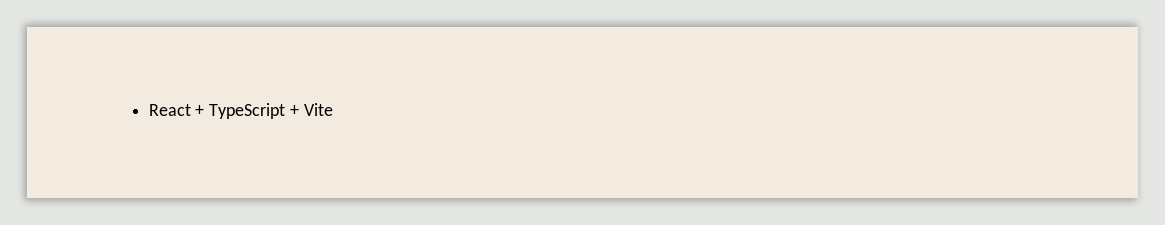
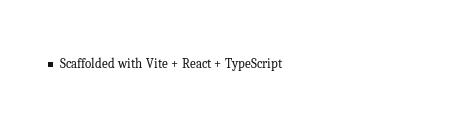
- React + TypeScript + Vite
+ Scaffolded with Vite + React + TypeScript

